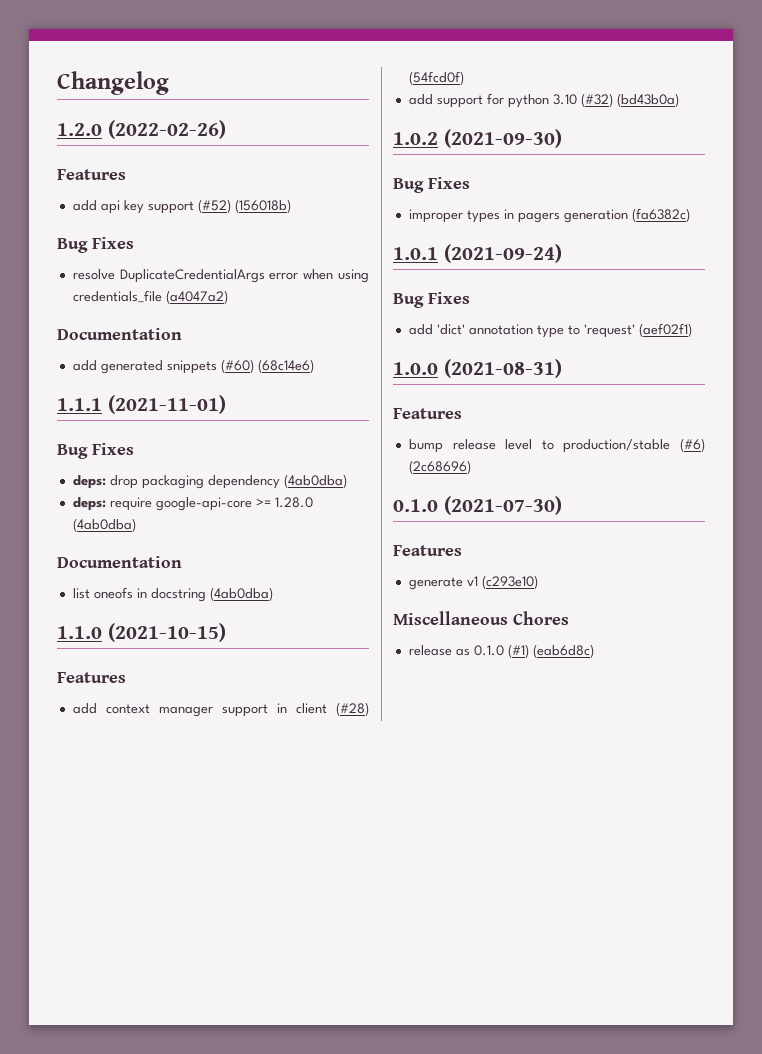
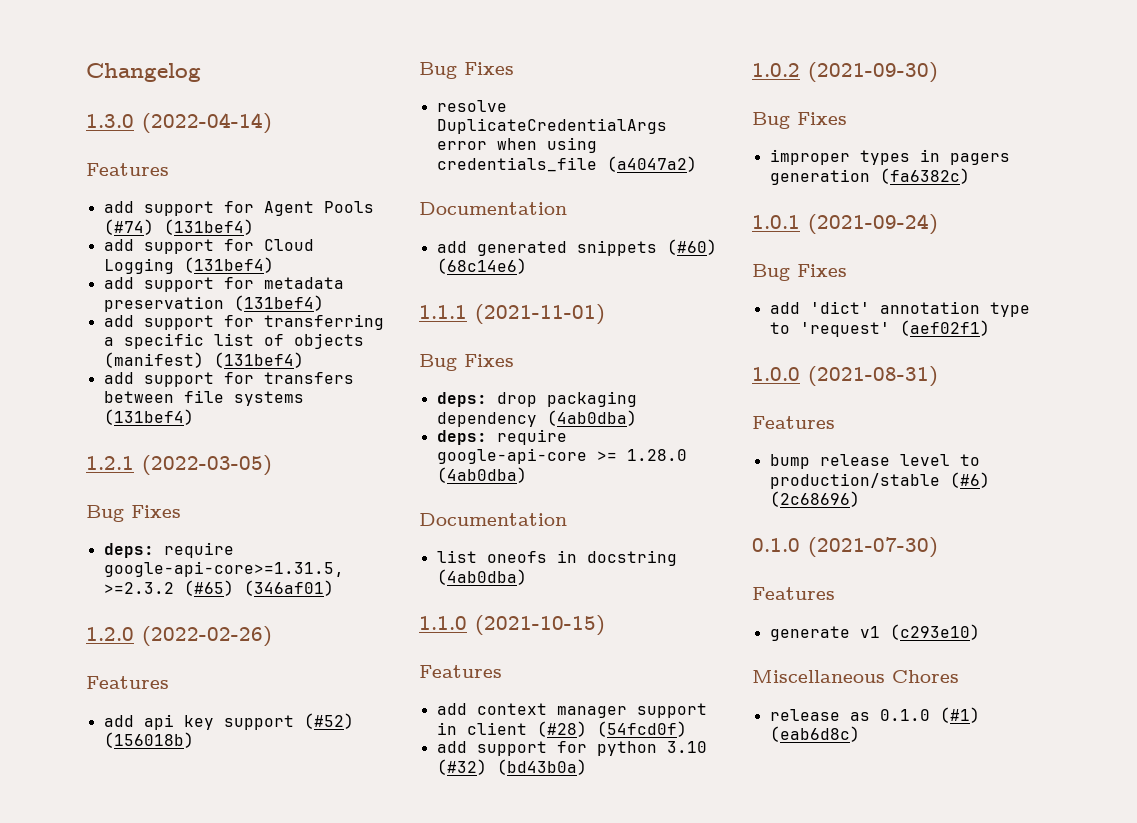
+ 1.3.0 (2022-04-14)
+ Features
+ add support for Agent Pools (#74) (131bef4)
+ add support for Cloud Logging (131bef4)
+ add support for metadata preservation (131bef4)
+ add support for transferring a specific list of objects (manifest) (131bef4)
+ add support for transfers between file systems (131bef4)
+ 1.2.1 (2022-03-05)
+ Bug Fixes
+ deps: require google-api-core>=1.31.5, >=2.3.2 (#65) (346af01)

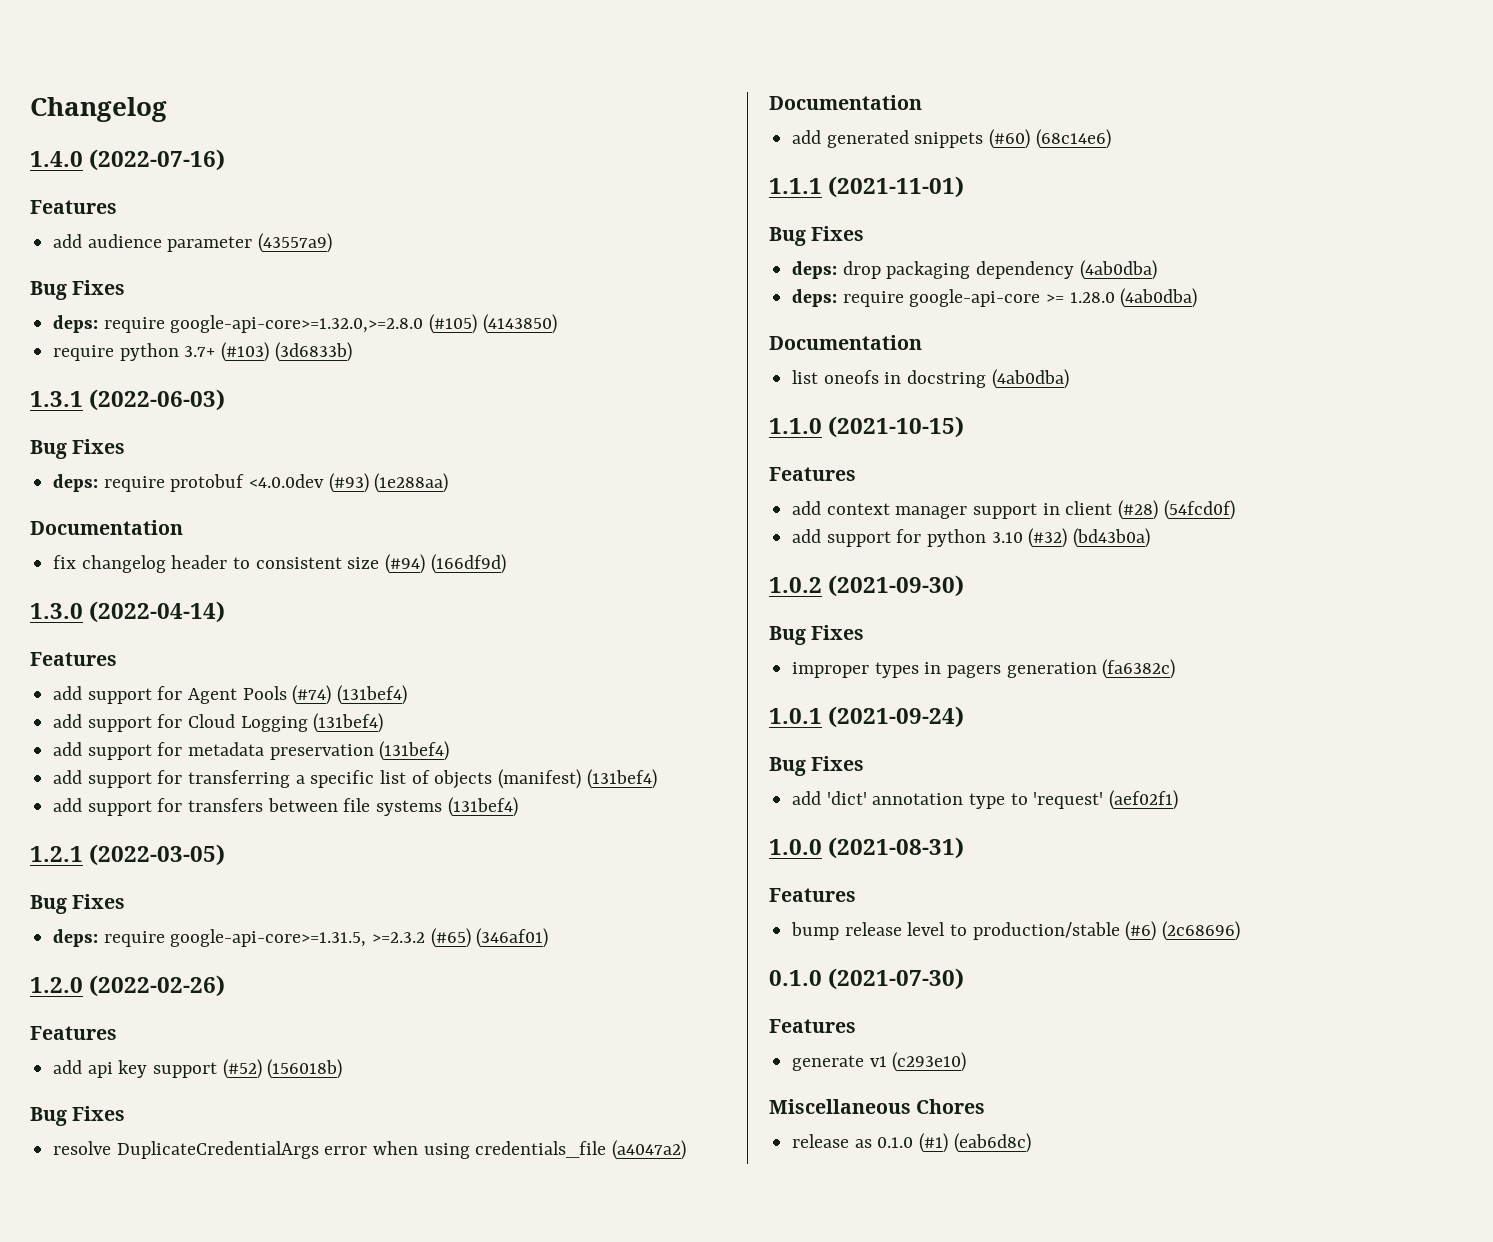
+ 1.4.0 (2022-07-16)
+ Features
+ add audience parameter (43557a9)
+ Bug Fixes
+ deps: require google-api-core>=1.32.0,>=2.8.0 (#105) (4143850)
+ require python 3.7+ (#103) (3d6833b)
+ 1.3.1 (2022-06-03)
+ Bug Fixes
+ deps: require protobuf <4.0.0dev (#93) (1e288aa)
+ Documentation
+ fix changelog header to consistent size (#94) (166df9d)

